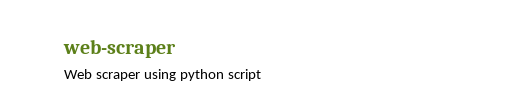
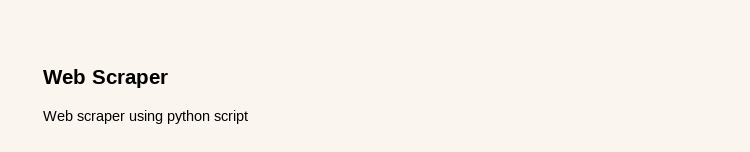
- web-scraper
+ Web Scraper

